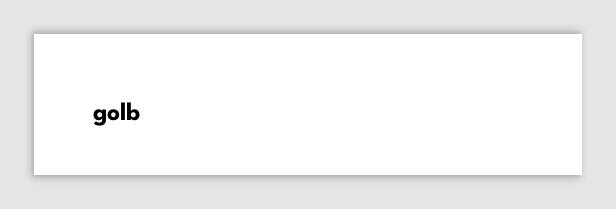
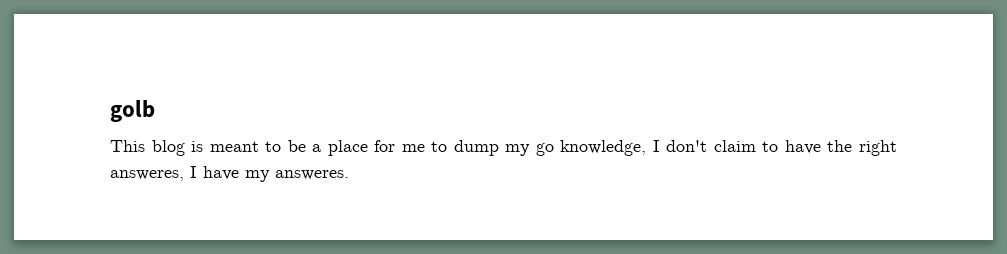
+ This blog is meant to be a place for me to dump my go knowledge, I don't claim to have the right answeres, I have my answeres.

